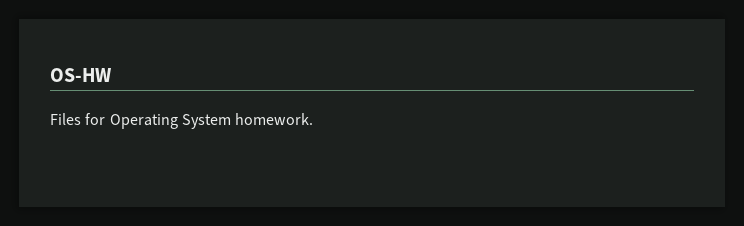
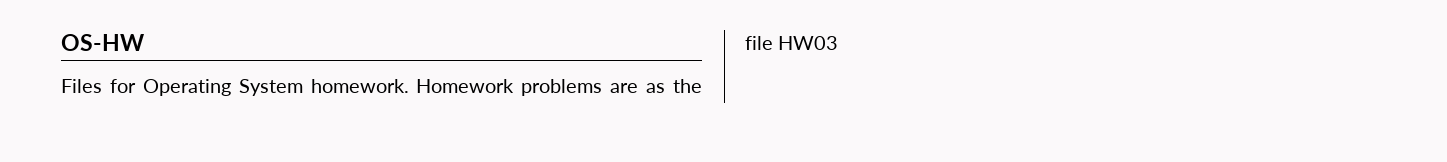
+ Homework problems are as the file HW03

